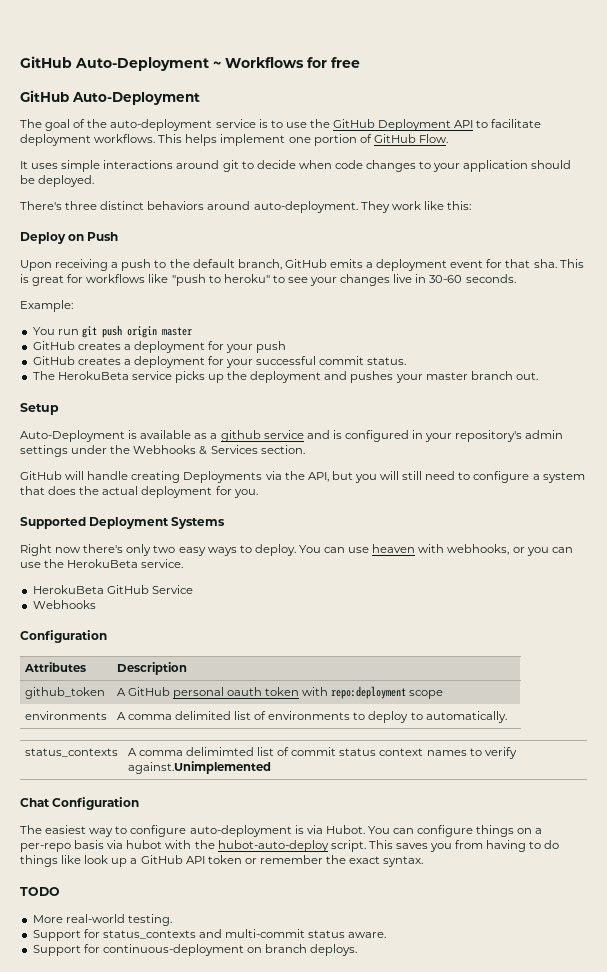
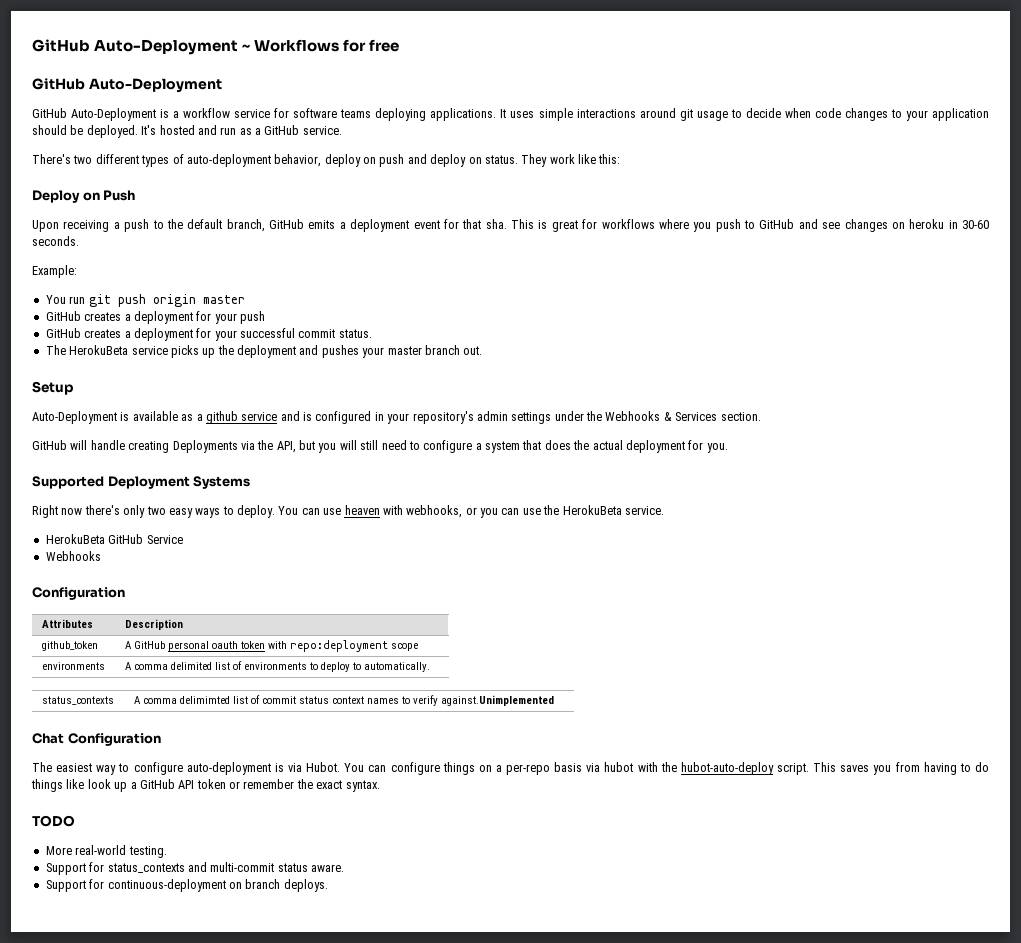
- The goal of the auto-deployment service is to use the GitHub Deployment API to facilitate deployment workflows. This helps implement one portion of GitHub Flow.
- It uses simple interactions around git to decide when code changes to your application should be deployed.
- There's three distinct behaviors around auto-deployment.
+ GitHub Auto-Deployment is a workflow service for software teams deploying applications. It uses simple interactions around git usage to decide when code changes to your application should be deployed. It's hosted and run as a GitHub service.
+ There's two different types of auto-deployment behavior, deploy on push and deploy on status.
- This is great for workflows like "push to heroku" to see your changes live in 30-60 seconds.
+ This is great for workflows where you push to GitHub and see changes on heroku in 30-60 seconds.

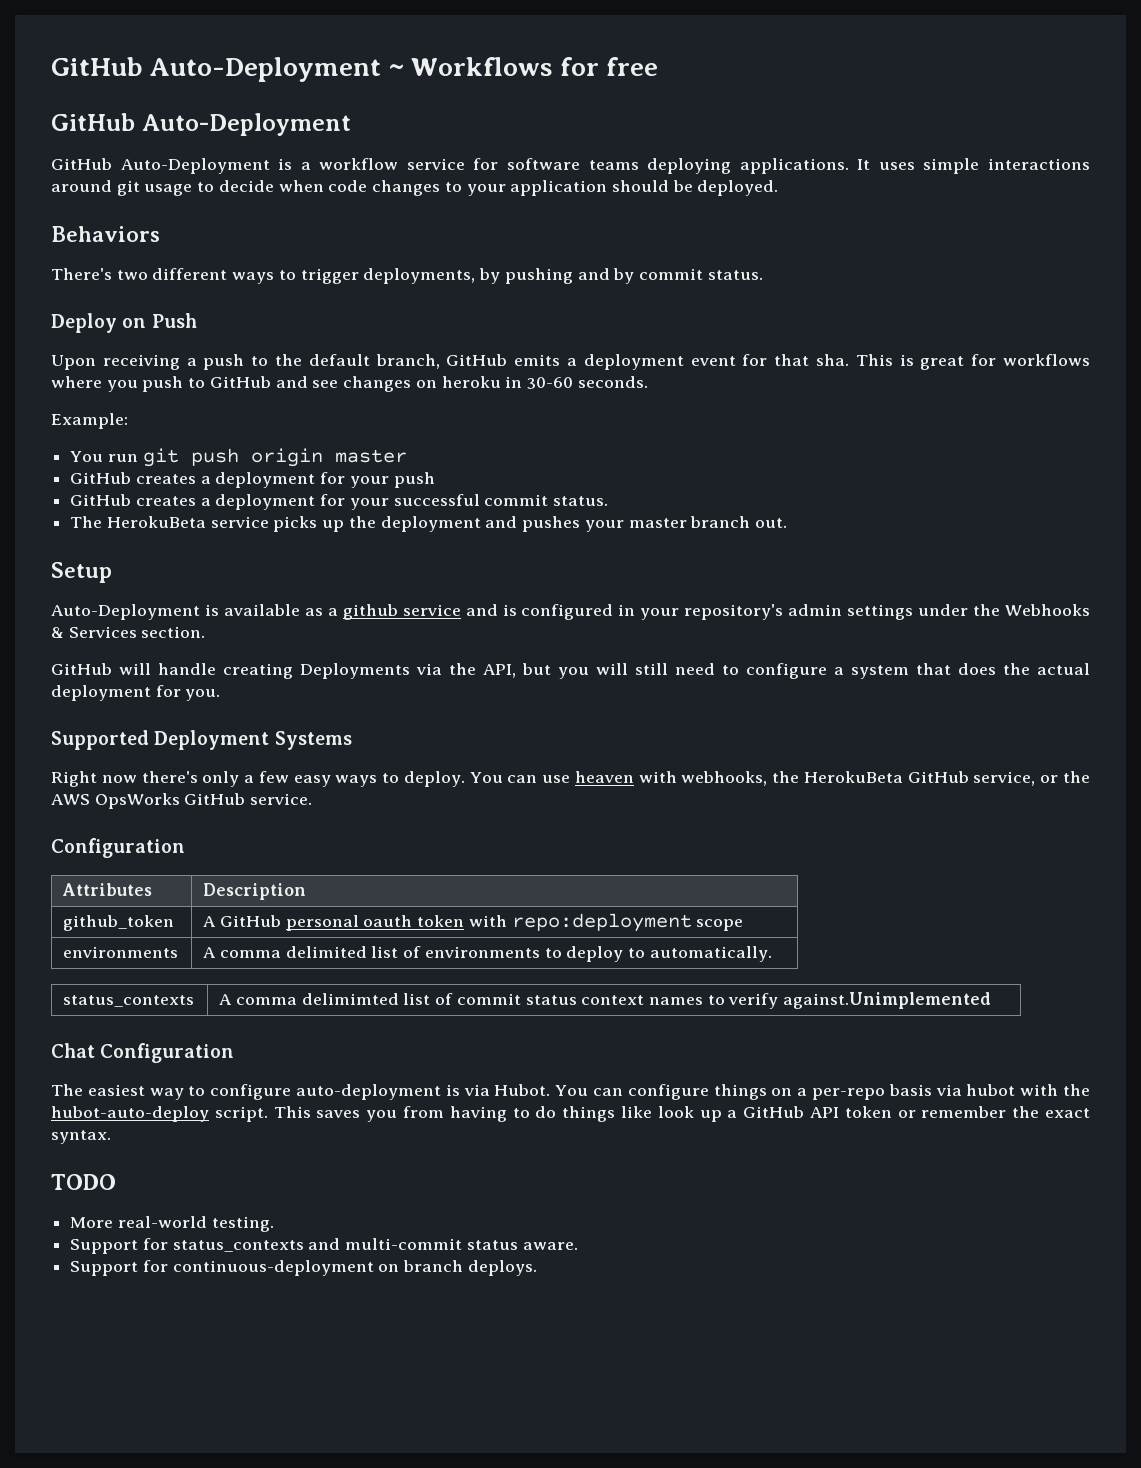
- It uses simple interactions around git usage to decide when code changes to your application should be deployed. It's hosted and run as a GitHub service.
- There's two different types of auto-deployment behavior, deploy on push and deploy on status. They work like this:
+ It uses simple interactions around git usage to decide when code changes to your application should be deployed.
+ Behaviors
+ There's two different ways to trigger deployments, by pushing and by commit status.
- Right now there's only two easy ways to deploy.
+ Right now there's only a few easy ways to deploy.
- You can use heaven with webhooks, or you can use the HerokuBeta service.
- HerokuBeta GitHub Service
- Webhooks
+ You can use heaven with webhooks, the HerokuBeta GitHub service, or the AWS OpsWorks GitHub service.

